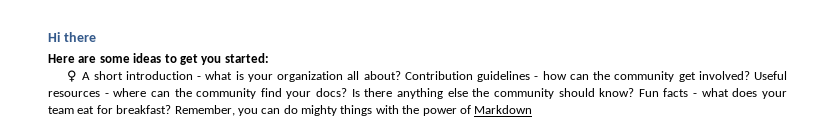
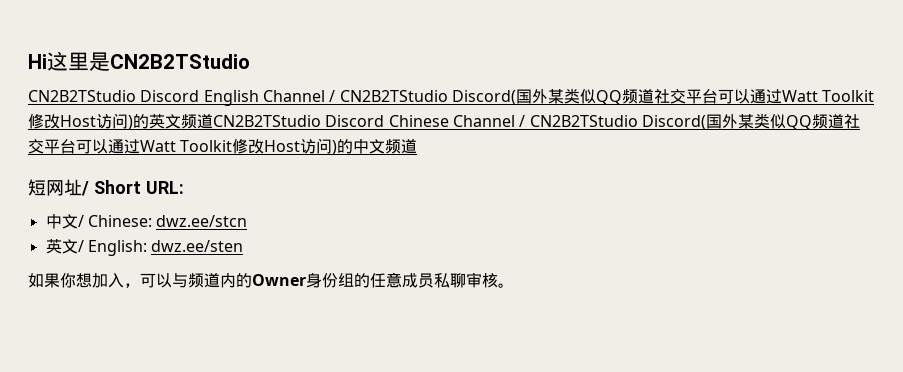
- Hi there
- Here are some ideas to get you started:
- ♀ A short introduction - what is your organization all about? Contribution guidelines - how can the community get involved? Useful resources - where can the community find your docs? Is there anything else the community should know? Fun facts - what does your team eat for breakfast? Remember, you can do mighty things with the power of Markdown
+ Hi这里是CN2B2TStudio
+ CN2B2TStudio Discord English Channel / CN2B2TStudio Discord(国外某类似QQ频道社交平台可以通过Watt Toolkit修改Host访问)的英文频道CN2B2TStudio Discord Chinese Channel / CN2B2TStudio Discord(国外某类似QQ频道社交平台可以通过Watt Toolkit修改Host访问)的中文频道
+ 短网址/ Short URL:
+ 中文/ Chinese: dwz.ee/stcn
+ 英文/ English: dwz.ee/sten
+ 如果你想加入，可以与频道内的Owner身份组的任意成员私聊审核。

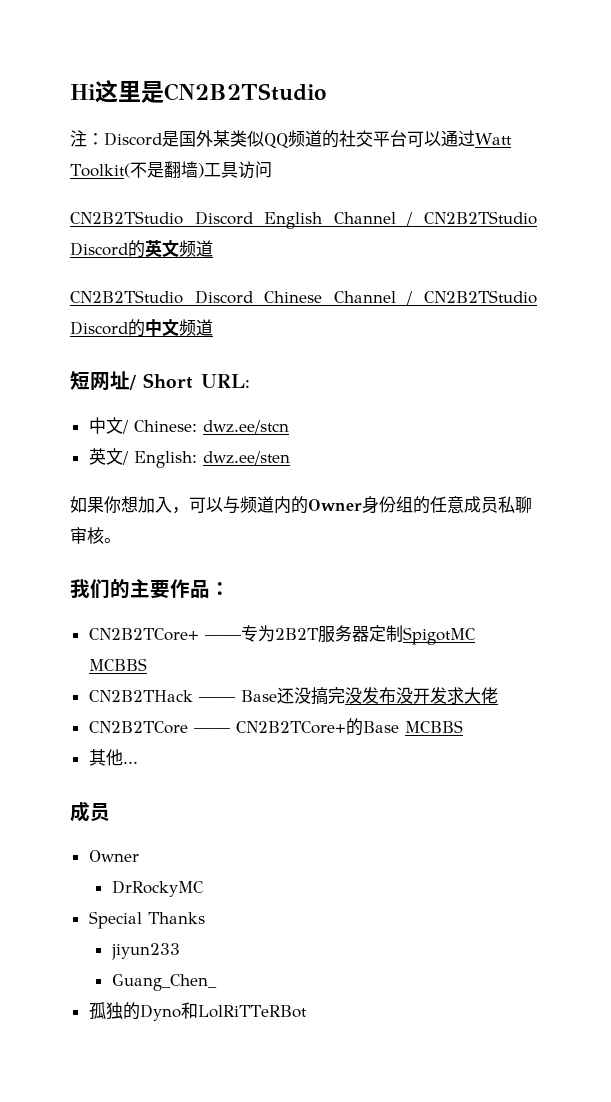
- CN2B2TStudio Discord English Channel / CN2B2TStudio Discord(国外某类似QQ频道社交平台可以通过Watt Toolkit修改Host访问)的英文频道CN2B2TStudio Discord Chinese Channel / CN2B2TStudio Discord(国外某类似QQ频道社交平台可以通过Watt Toolkit修改Host访问)的中文频道
+ 注：Discord是国外某类似QQ频道的社交平台可以通过Watt Toolkit(不是翻墙)工具访问
+ CN2B2TStudio Discord English Channel / CN2B2TStudio Discord的英文频道
+ CN2B2TStudio Discord Chinese Channel / CN2B2TStudio Discord的中文频道
+ 我们的主要作品：
+ CN2B2TCore+ ——专为2B2T服务器定制SpigotMC MCBBS
+ CN2B2THack —— Base还没搞完没发布没开发求大佬
+ CN2B2TCore —— CN2B2TCore+的Base MCBBS
+ 其他...
+ 成员
+ Owner
+ DrRockyMC
+ Special Thanks
+ jiyun233
+ Guang_Chen_
+ 孤独的Dyno和LolRiTTeRBot

